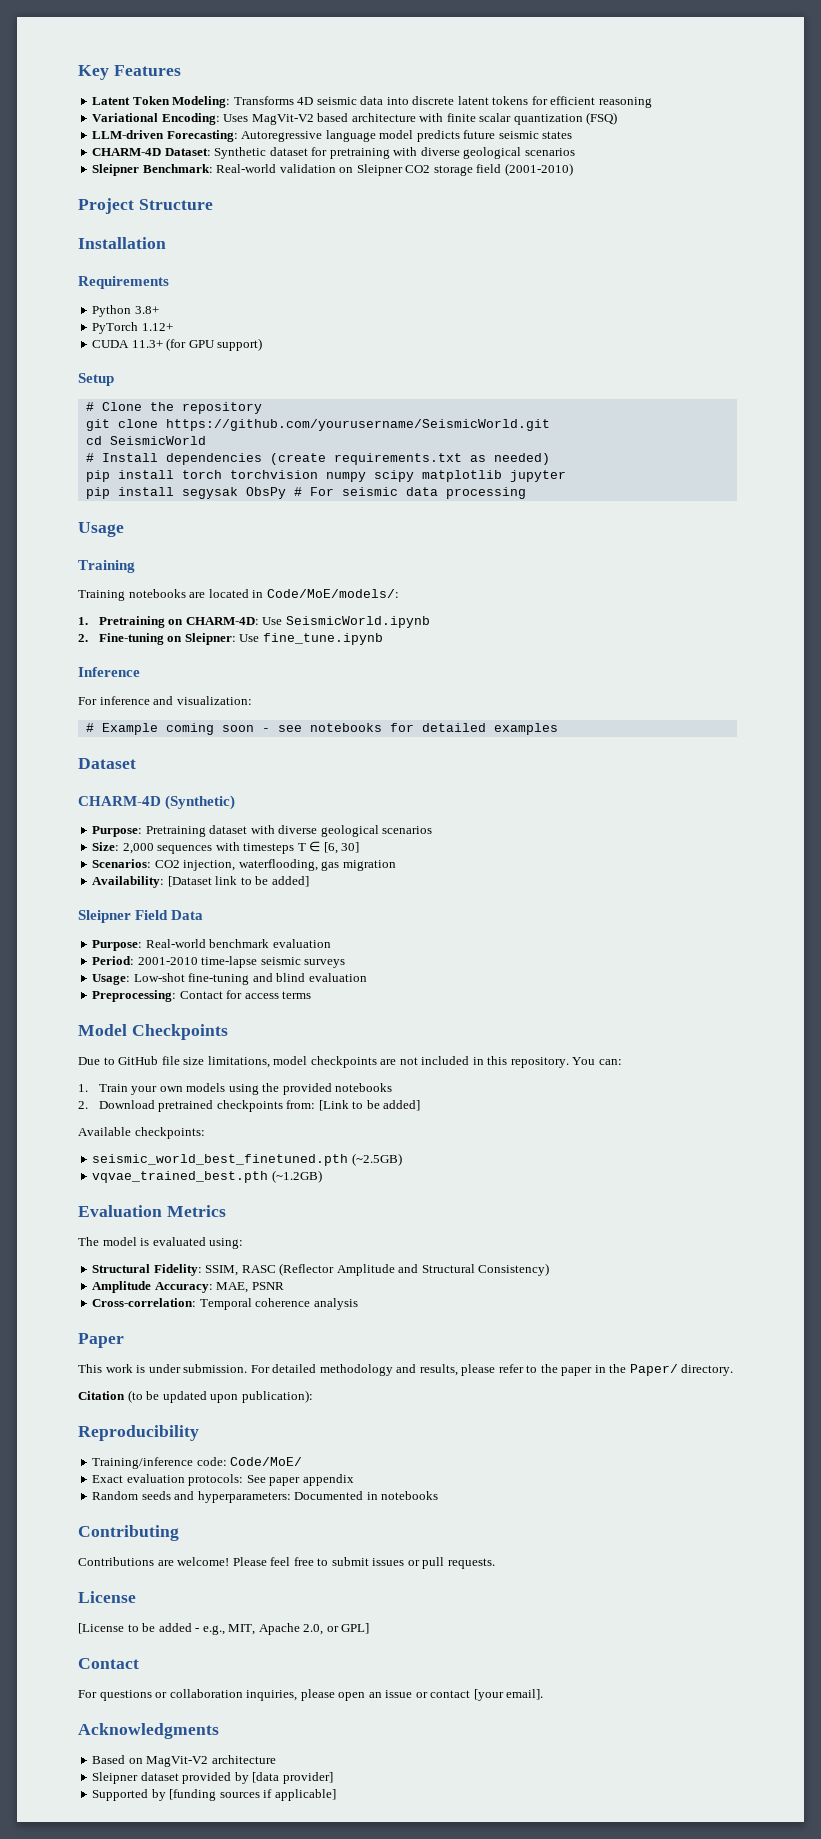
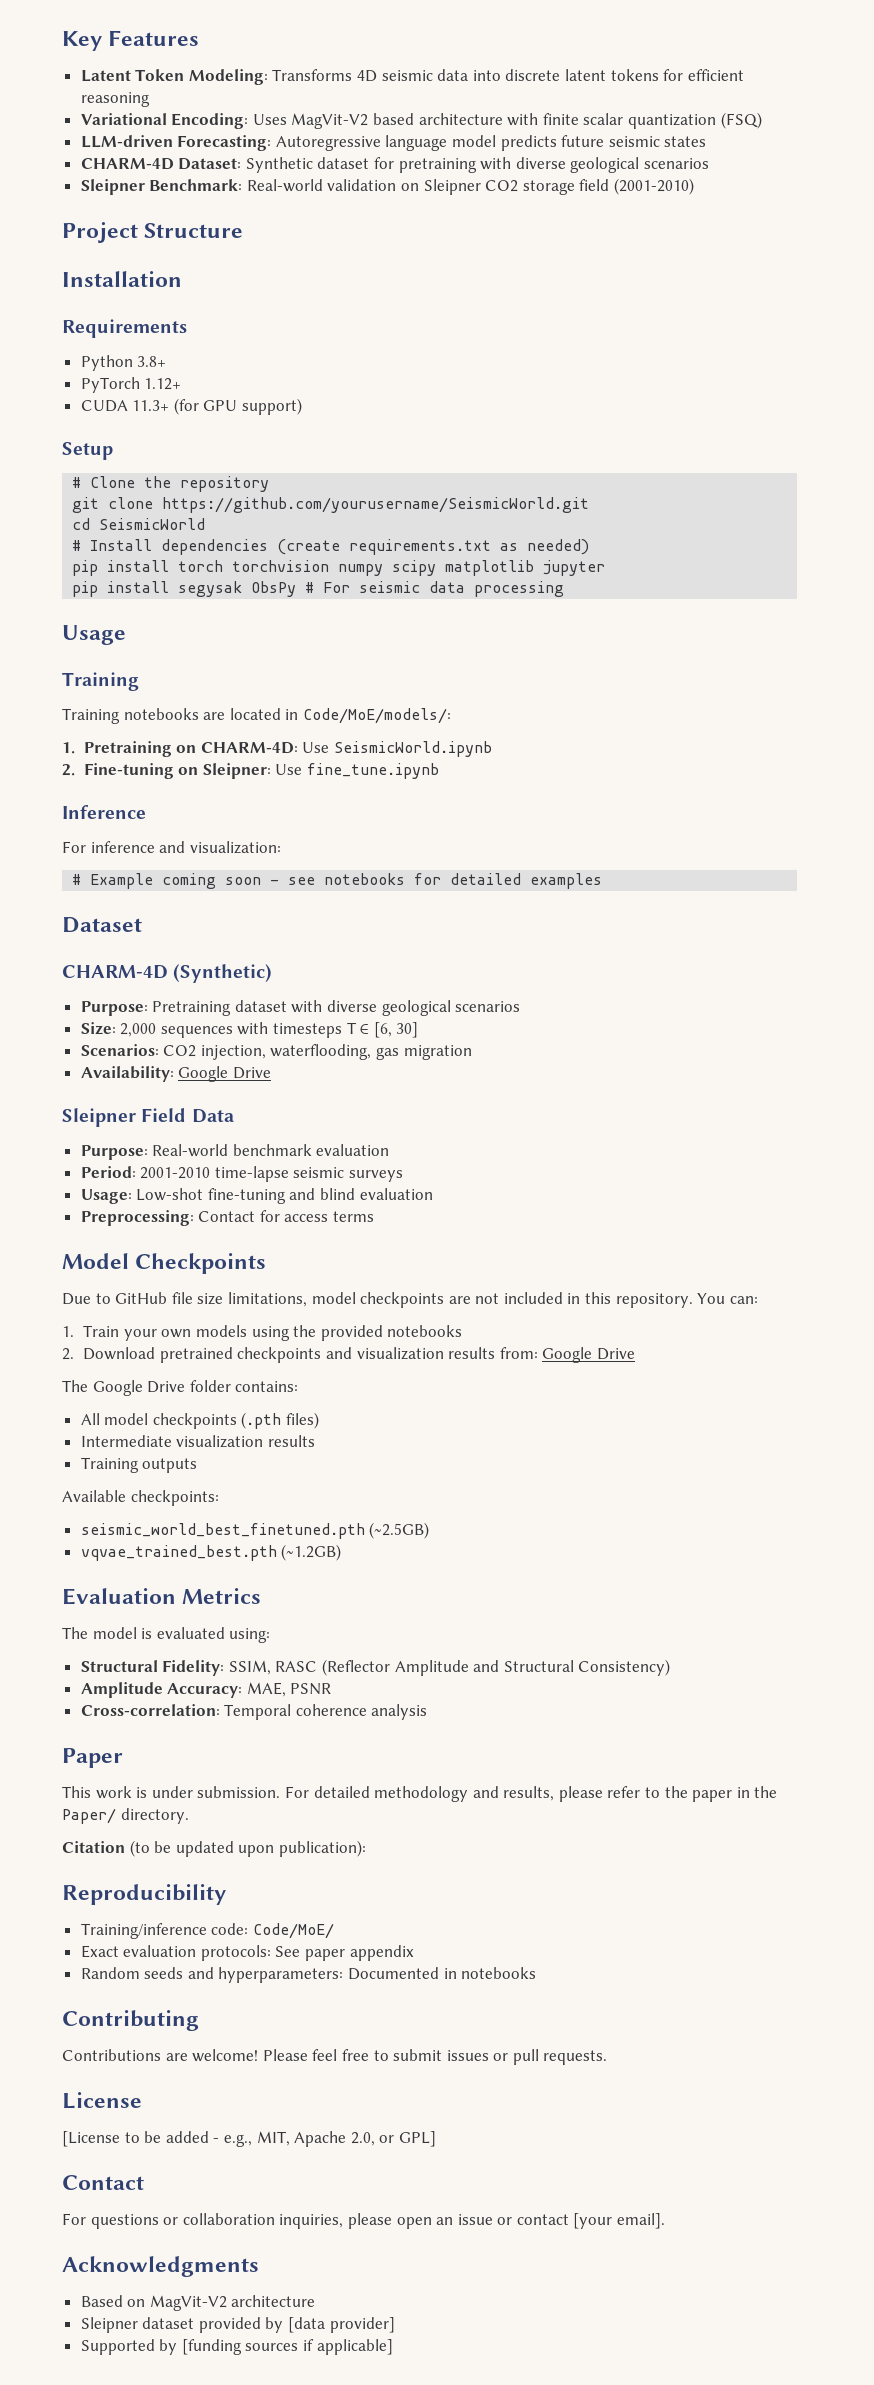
- Availability: [Dataset link to be added]
+ Availability: Google Drive
- 2. Download pretrained checkpoints from: [Link to be added]
+ 2. Download pretrained checkpoints and visualization results from: Google Drive
+ The Google Drive folder contains:
+ All model checkpoints (.pth files)
+ Intermediate visualization results
+ Training outputs

